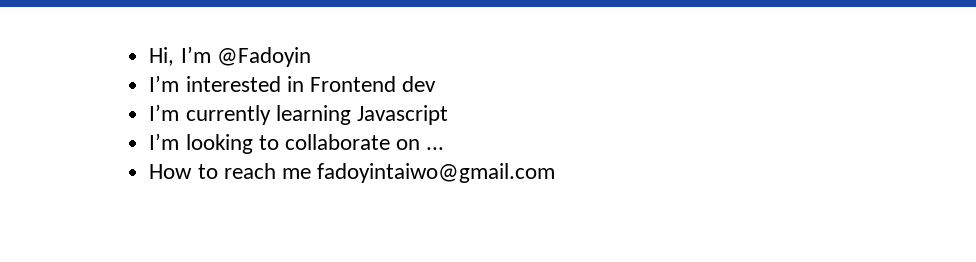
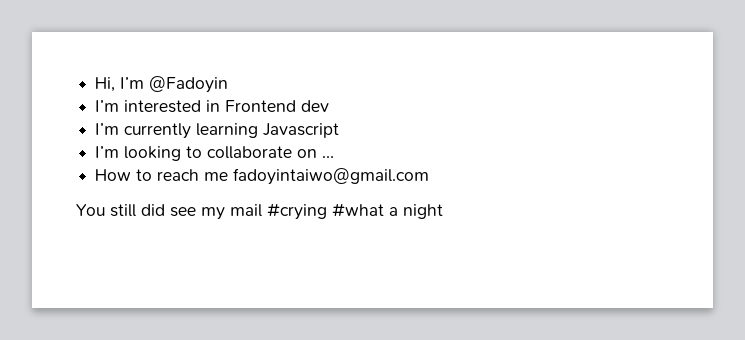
+ You still did see my mail #crying #what a night

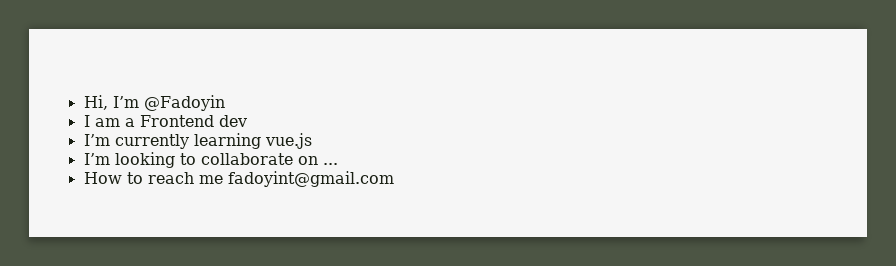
- I’m interested in Frontend dev
+ I am a Frontend dev
- I’m currently learning Javascript
+ I’m currently learning vue.js
- How to reach me fadoyintaiwo@gmail.com
- You still did see my mail #crying #what a night
+ How to reach me fadoyint@gmail.com

